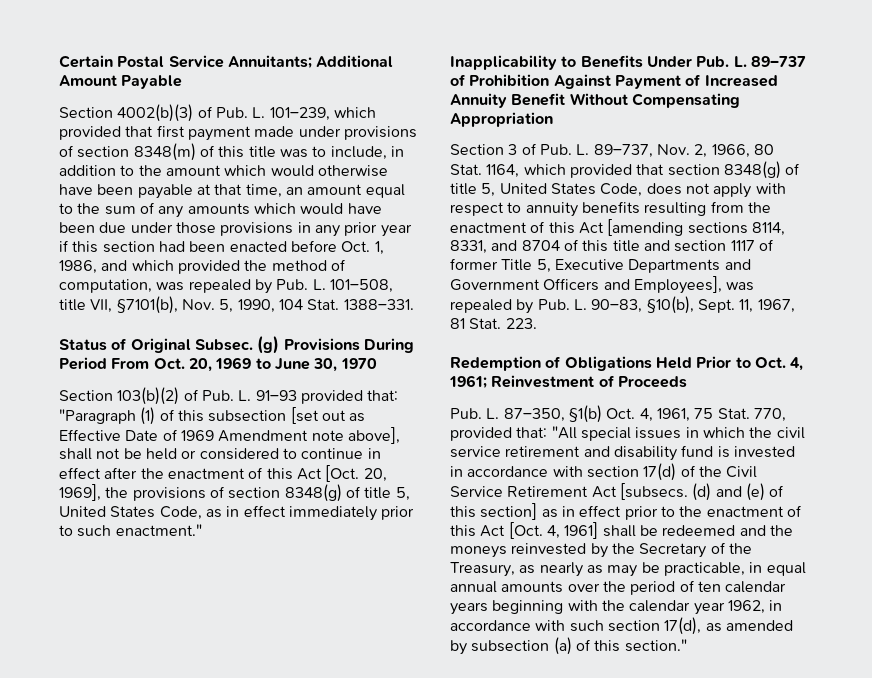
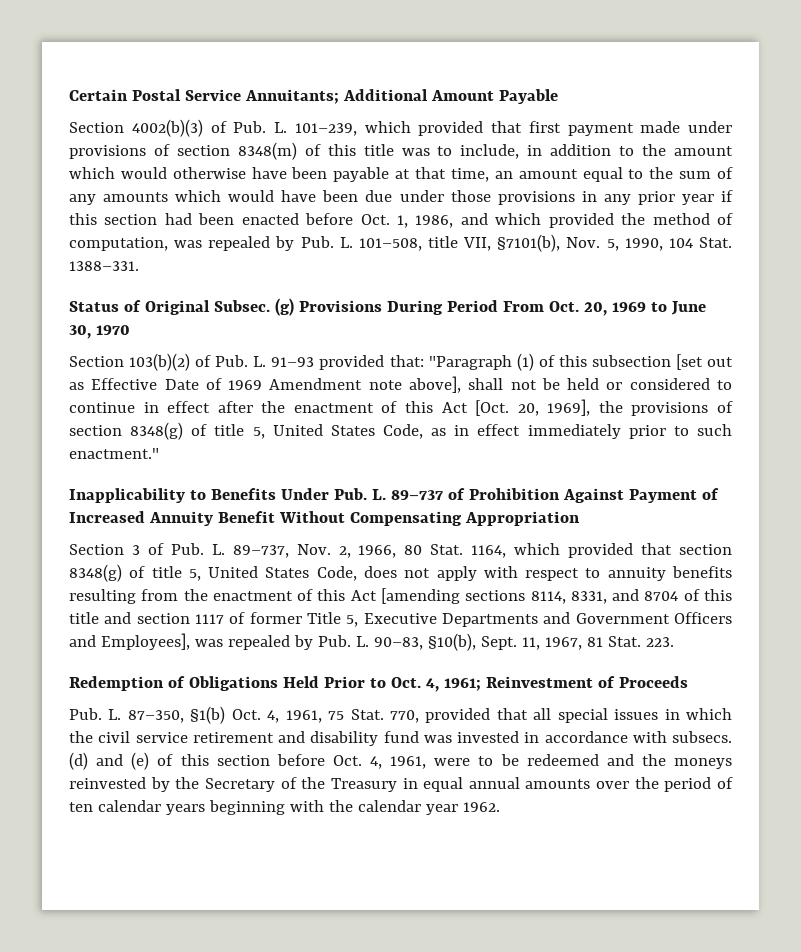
- 770, provided that: "All special issues in which the civil service retirement and disability fund is invested in accordance with section 17(d) of the Civil Service Retirement Act [subsecs.
+ 770, provided that all special issues in which the civil service retirement and disability fund was invested in accordance with subsecs.
- (d) and (e) of this section] as in effect prior to the enactment of this Act [Oct. 4, 1961] shall be redeemed and the moneys reinvested by the Secretary of the Treasury, as nearly as may be practicable, in equal annual amounts over the period of ten calendar years beginning with the calendar year 1962, in accordance with such section 17(d), as amended by subsection (a) of this section."
+ (d) and (e) of this section before Oct. 4, 1961, were to be redeemed and the moneys reinvested by the Secretary of the Treasury in equal annual amounts over the period of ten calendar years beginning with the calendar year 1962.

